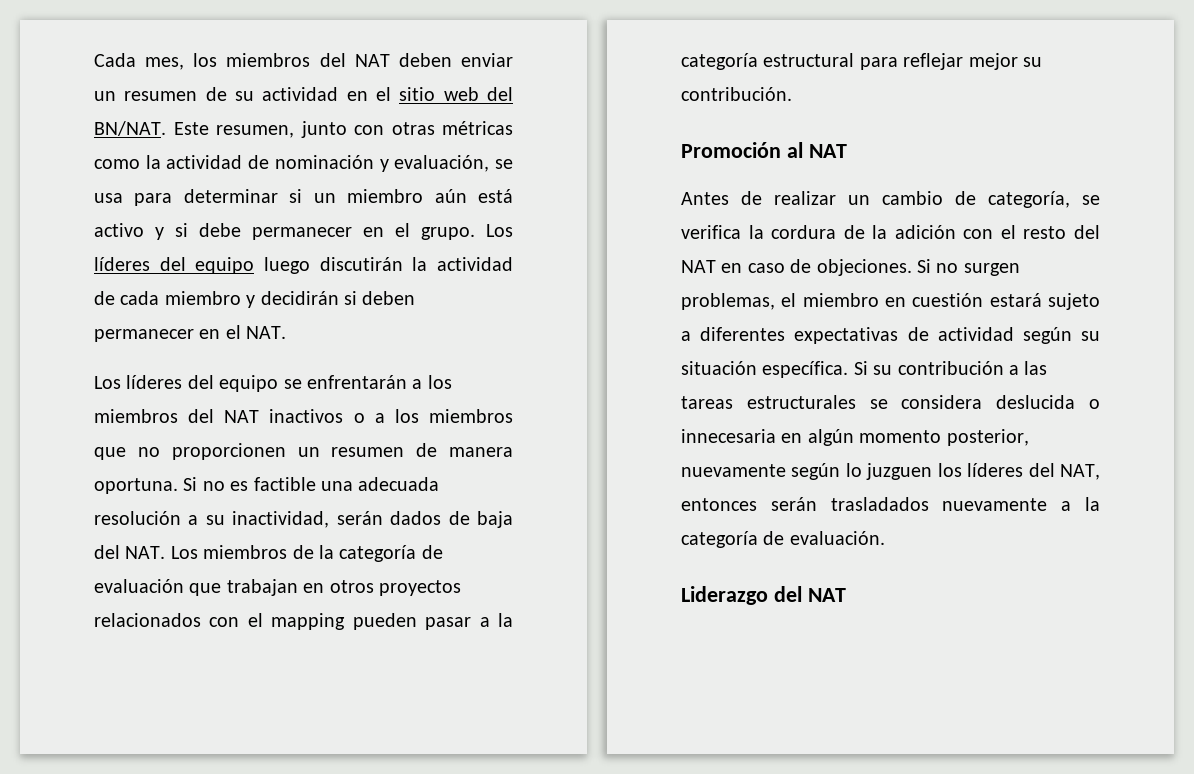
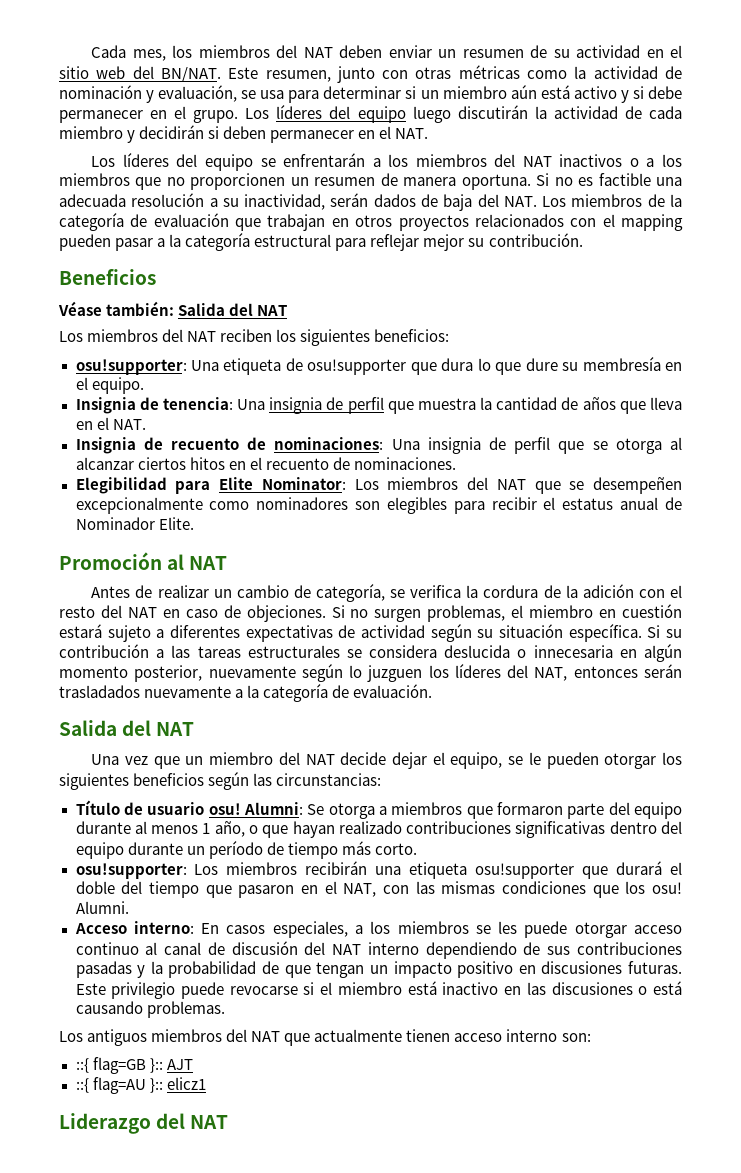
+ Beneficios
+ Véase también: Salida del NAT
+ Los miembros del NAT reciben los siguientes beneficios:
+ osu!supporter: Una etiqueta de osu!supporter que dura lo que dure su membresía en el equipo.
+ Insignia de tenencia: Una insignia de perfil que muestra la cantidad de años que lleva en el NAT.
+ Insignia de recuento de nominaciones: Una insignia de perfil que se otorga al alcanzar ciertos hitos en el recuento de nominaciones.
+ Elegibilidad para Elite Nominator: Los miembros del NAT que se desempeñen excepcionalmente como nominadores son elegibles para recibir el estatus anual de Nominador Elite.
  Si su contribución a las tareas estructurales se considera deslucida o innecesaria en algún momento posterior, nuevamente según lo juzguen los líderes del NAT, entonces serán trasladados nuevamente a la categoría de evaluación.
+ Salida del NAT
+ Una vez que un miembro del NAT decide dejar el equipo, se le pueden otorgar los siguientes beneficios según las circunstancias:
+ Título de usuario osu! Alumni: Se otorga a miembros que formaron parte del equipo durante al menos 1 año, o que hayan realizado contribuciones significativas dentro del equipo durante un período de tiempo más corto.
+ osu!supporter: Los miembros recibirán una etiqueta osu!supporter que durará el doble del tiempo que pasaron en el NAT, con las mismas condiciones que los osu! Alumni.
+ Acceso interno: En casos especiales, a los miembros se les puede otorgar acceso continuo al canal de discusión del NAT interno dependiendo de sus contribuciones pasadas y la probabilidad de que tengan un impacto positivo en discusiones futuras. Este privilegio puede revocarse si el miembro está inactivo en las discusiones o está causando problemas.
+ Los antiguos miembros del NAT que actualmente tienen acceso interno son:
+ ::{ flag=GB }:: AJT
+ ::{ flag=AU }:: elicz1

